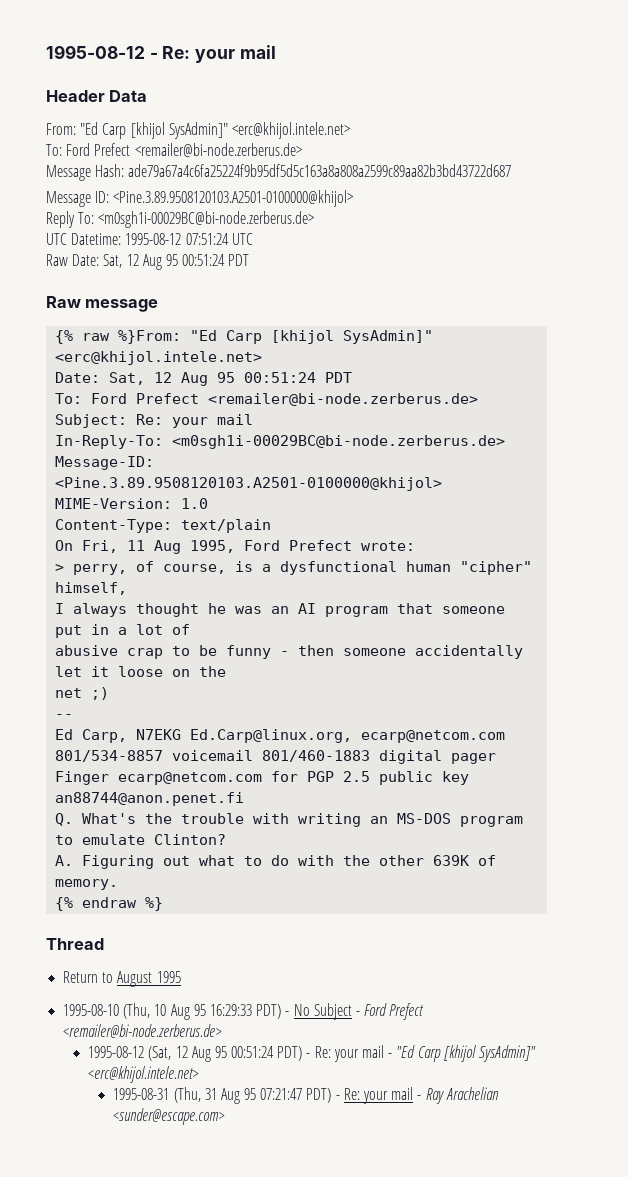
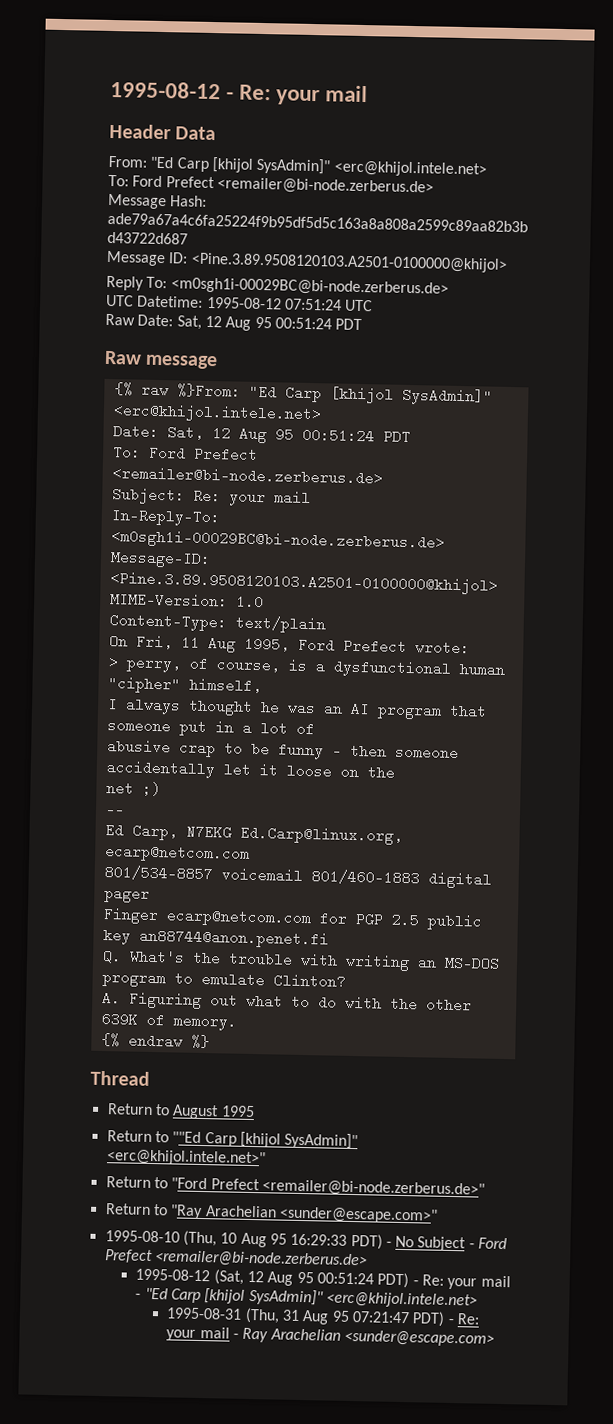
+ Return to ""Ed Carp [khijol SysAdmin]" <erc@khijol.intele.net>"
+ Return to "Ford Prefect <remailer@bi-node.zerberus.de>"
+ Return to "Ray Arachelian <sunder@escape.com>"

